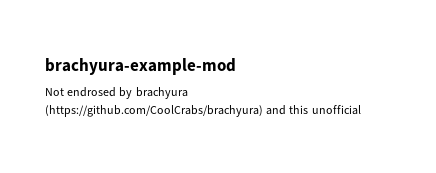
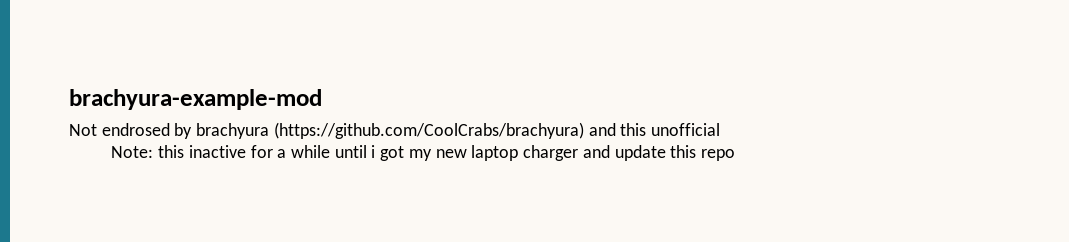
+ Note: this inactive for a while until i got my new laptop charger and update this repo

